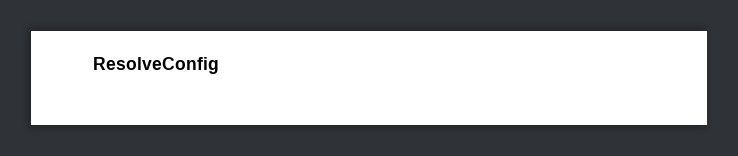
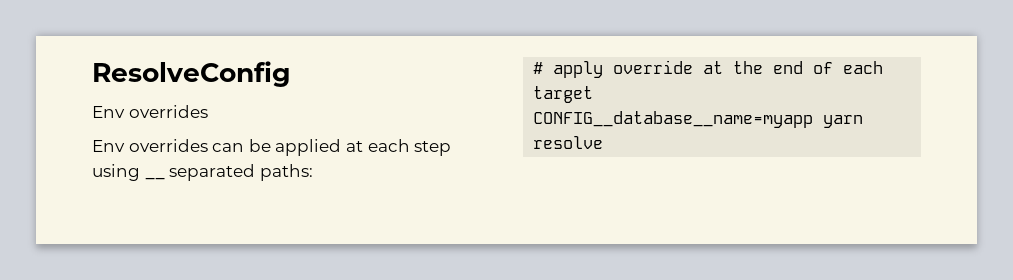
  ResolveConfig
+ Env overrides
+ Env overrides can be applied at each step using __ separated paths:
+ # apply override at the end of each target
+ CONFIG__database__name=myapp yarn resolve

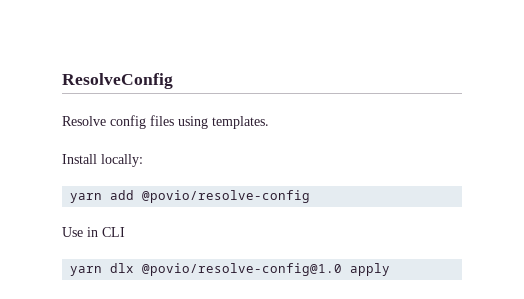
  ResolveConfig
- Env overrides
- Env overrides can be applied at each step using __ separated paths:
- # apply override at the end of each target
- CONFIG__database__name=myapp yarn resolve
+ Resolve config files using templates.
+ Install locally:
+ yarn add @povio/resolve-config
+ Use in CLI
+ yarn dlx @povio/resolve-config@1.0 apply

